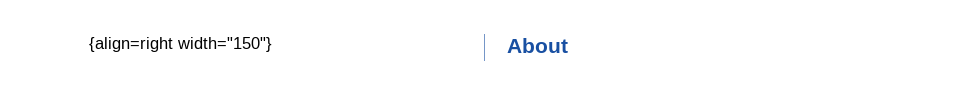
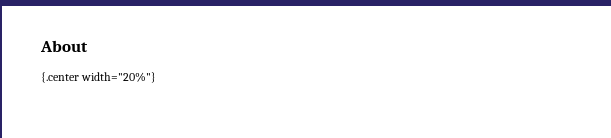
- {align=right width="150"}
  About
+ {.center width="20%"}

